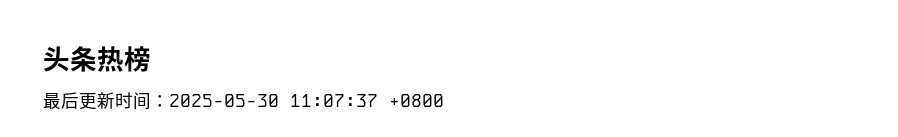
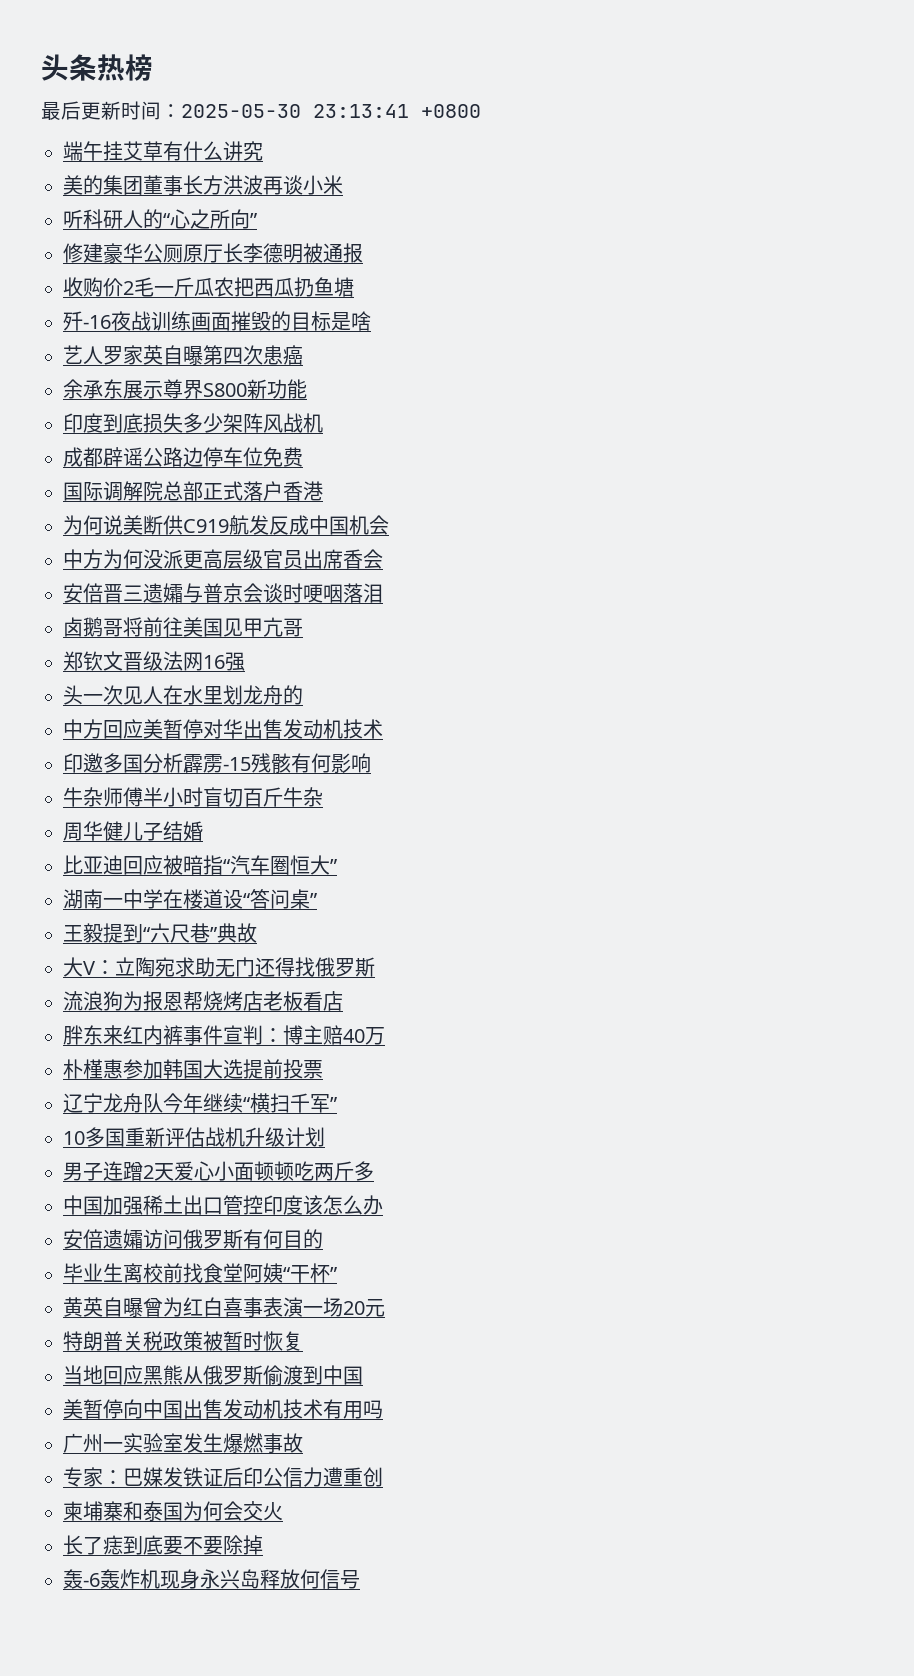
- 最后更新时间：2025-05-30 11:07:37 +0800
+ 最后更新时间：2025-05-30 23:13:41 +0800
+ 端午挂艾草有什么讲究
+ 美的集团董事长方洪波再谈小米
+ 听科研人的“心之所向”
+ 修建豪华公厕原厅长李德明被通报
+ 收购价2毛一斤瓜农把西瓜扔鱼塘
+ 歼-16夜战训练画面摧毁的目标是啥
+ 艺人罗家英自曝第四次患癌
+ 余承东展示尊界S800新功能
+ 印度到底损失多少架阵风战机
+ 成都辟谣公路边停车位免费
+ 国际调解院总部正式落户香港
+ 为何说美断供C919航发反成中国机会
+ 中方为何没派更高层级官员出席香会
+ 安倍晋三遗孀与普京会谈时哽咽落泪
+ 卤鹅哥将前往美国见甲亢哥
+ 郑钦文晋级法网16强
+ 头一次见人在水里划龙舟的
+ 中方回应美暂停对华出售发动机技术
+ 印邀多国分析霹雳-15残骸有何影响
+ 牛杂师傅半小时盲切百斤牛杂
+ 周华健儿子结婚
+ 比亚迪回应被暗指“汽车圈恒大”
+ 湖南一中学在楼道设“答问桌”
+ 王毅提到“六尺巷”典故
+ 大V：立陶宛求助无门还得找俄罗斯
+ 流浪狗为报恩帮烧烤店老板看店
+ 胖东来红内裤事件宣判：博主赔40万
+ 朴槿惠参加韩国大选提前投票
+ 辽宁龙舟队今年继续“横扫千军”
+ 10多国重新评估战机升级计划
+ 男子连蹭2天爱心小面顿顿吃两斤多
+ 中国加强稀土出口管控印度该怎么办
+ 安倍遗孀访问俄罗斯有何目的
+ 毕业生离校前找食堂阿姨“干杯”
+ 黄英自曝曾为红白喜事表演一场20元
+ 特朗普关税政策被暂时恢复
+ 当地回应黑熊从俄罗斯偷渡到中国
+ 美暂停向中国出售发动机技术有用吗
+ 广州一实验室发生爆燃事故
+ 专家：巴媒发铁证后印公信力遭重创
+ 柬埔寨和泰国为何会交火
+ 长了痣到底要不要除掉
+ 轰-6轰炸机现身永兴岛释放何信号

